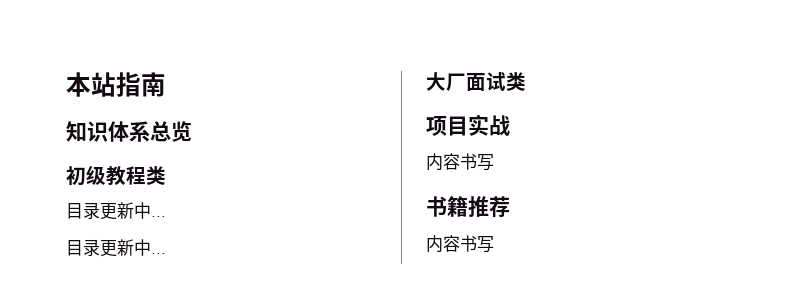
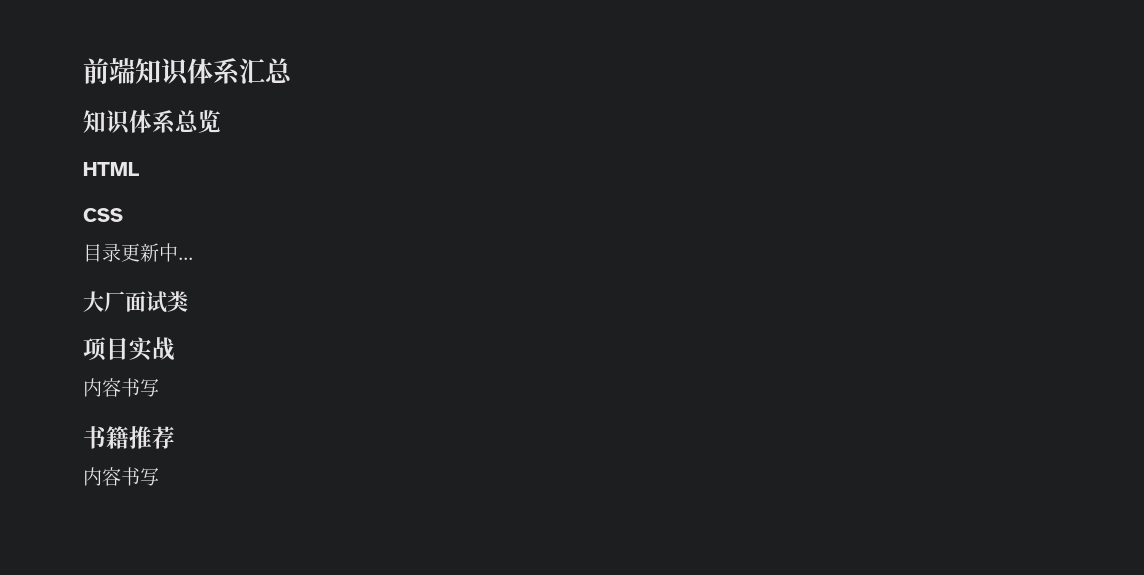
- 本站指南
+ 前端知识体系汇总
- 初级教程类
- 目录更新中...
+ HTML
+ CSS

